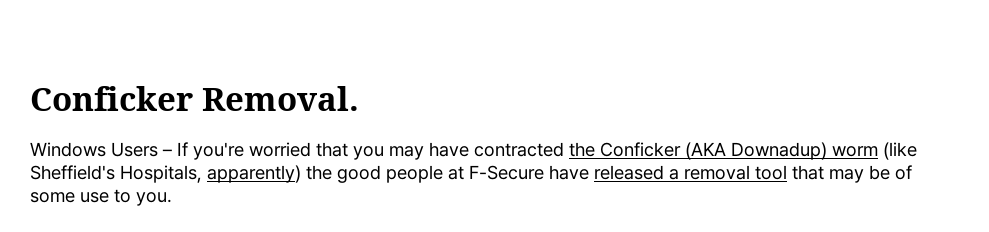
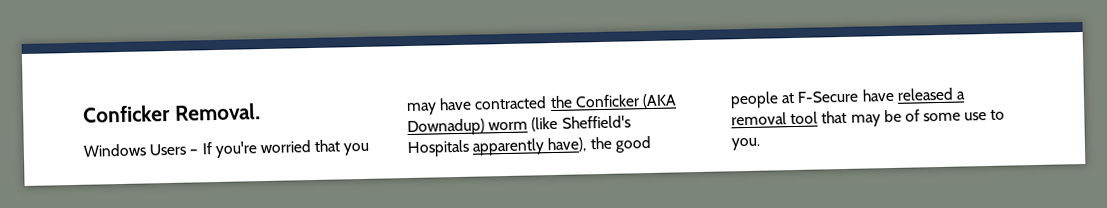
- Windows Users – If you're worried that you may have contracted the Conficker (AKA Downadup) worm (like Sheffield's Hospitals, apparently) the good people at F-Secure have released a removal tool that may be of some use to you.
+ Windows Users – If you're worried that you may have contracted the Conficker (AKA Downadup) worm (like Sheffield's Hospitals apparently have), the good people at F-Secure have released a removal tool that may be of some use to you.

